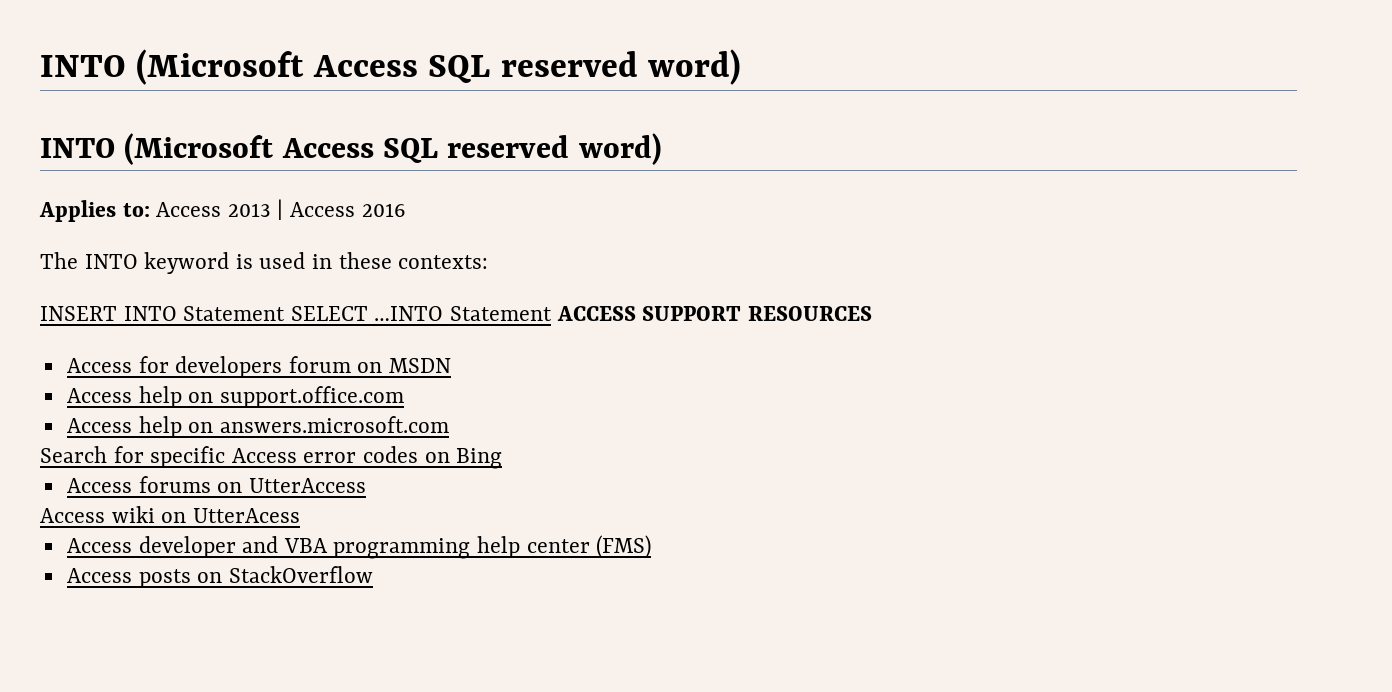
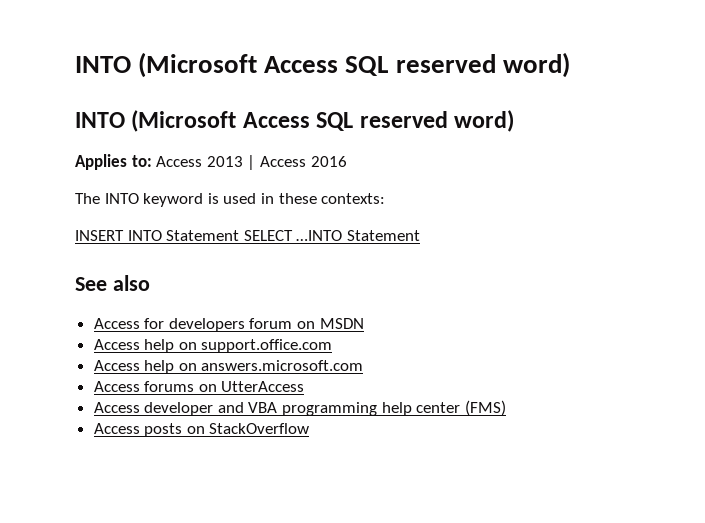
- INSERT INTO Statement SELECT …INTO Statement ACCESS SUPPORT RESOURCES
+ INSERT INTO Statement SELECT …INTO Statement
+ See also
- Search for specific Access error codes on Bing
- Access wiki on UtterAcess

